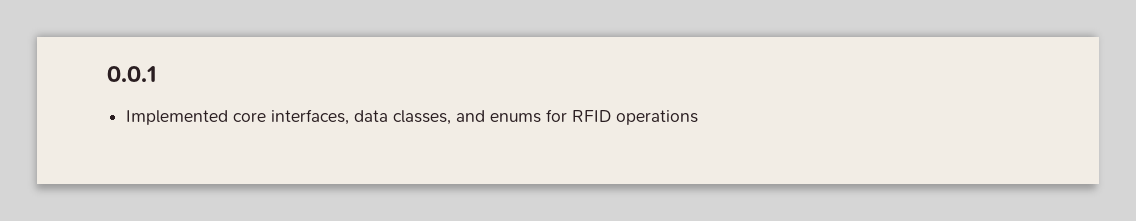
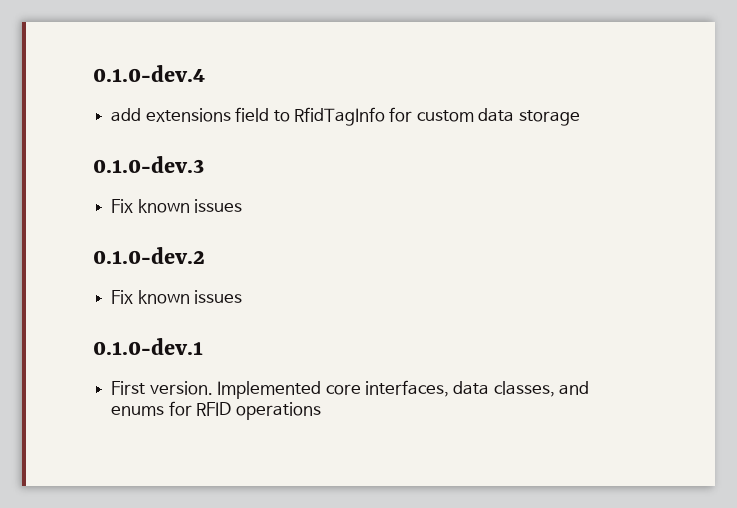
- 0.0.1
- Implemented core interfaces, data classes, and enums for RFID operations
+ 0.1.0-dev.4
+ add extensions field to RfidTagInfo for custom data storage
+ 0.1.0-dev.3
+ Fix known issues
+ 0.1.0-dev.2
+ Fix known issues
+ 0.1.0-dev.1
+ First version. Implemented core interfaces, data classes, and enums for RFID operations

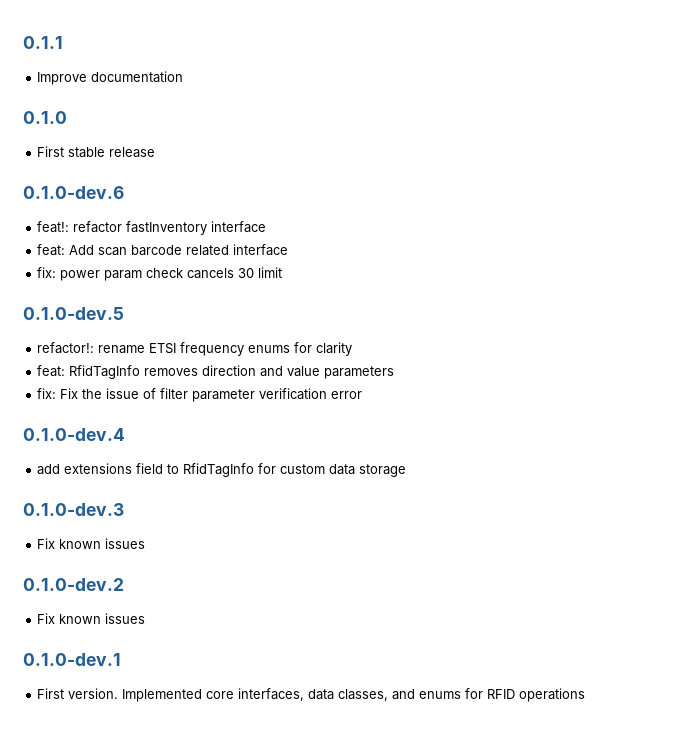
+ 0.1.1
+ Improve documentation
+ 0.1.0
+ First stable release
+ 0.1.0-dev.6
+ feat!: refactor fastInventory interface
+ feat: Add scan barcode related interface
+ fix: power param check cancels 30 limit
+ 0.1.0-dev.5
+ refactor!: rename ETSI frequency enums for clarity
+ feat: RfidTagInfo removes direction and value parameters
+ fix: Fix the issue of filter parameter verification error

